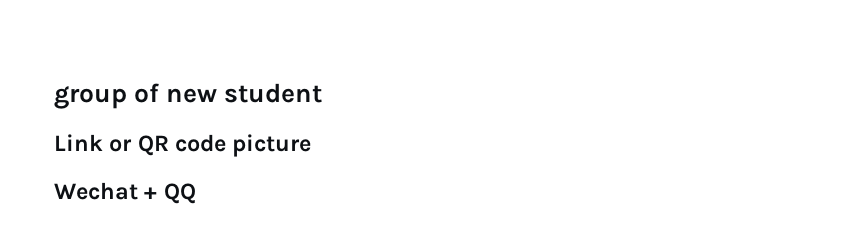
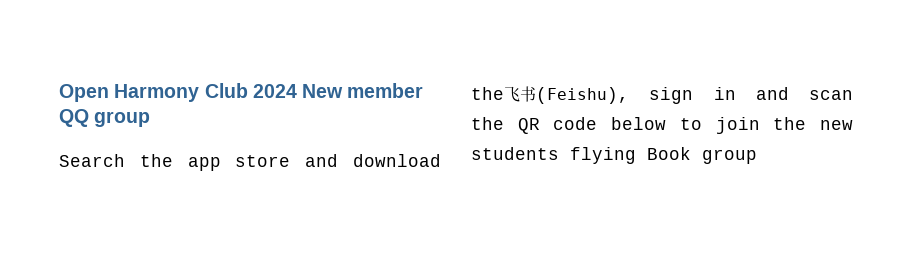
- group of new student
- Link or QR code picture
- Wechat + QQ
+ Open Harmony Club 2024 New member QQ group
+ Search the app store and download the飞书(Feishu), sign in and scan the QR code below to join the new students flying Book group

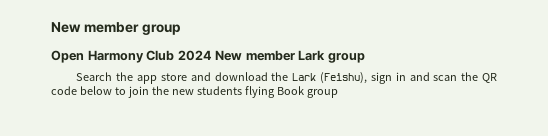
+ New member group
- Open Harmony Club 2024 New member QQ group
+ Open Harmony Club 2024 New member Lark group
- Search the app store and download the飞书(Feishu), sign in and scan the QR code below to join the new students flying Book group
+ Search the app store and download the Lark (Feishu), sign in and scan the QR code below to join the new students flying Book group

